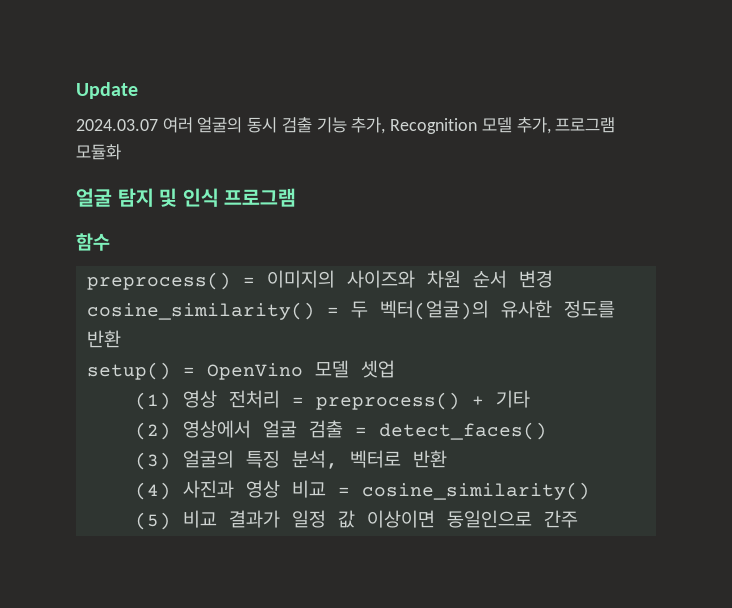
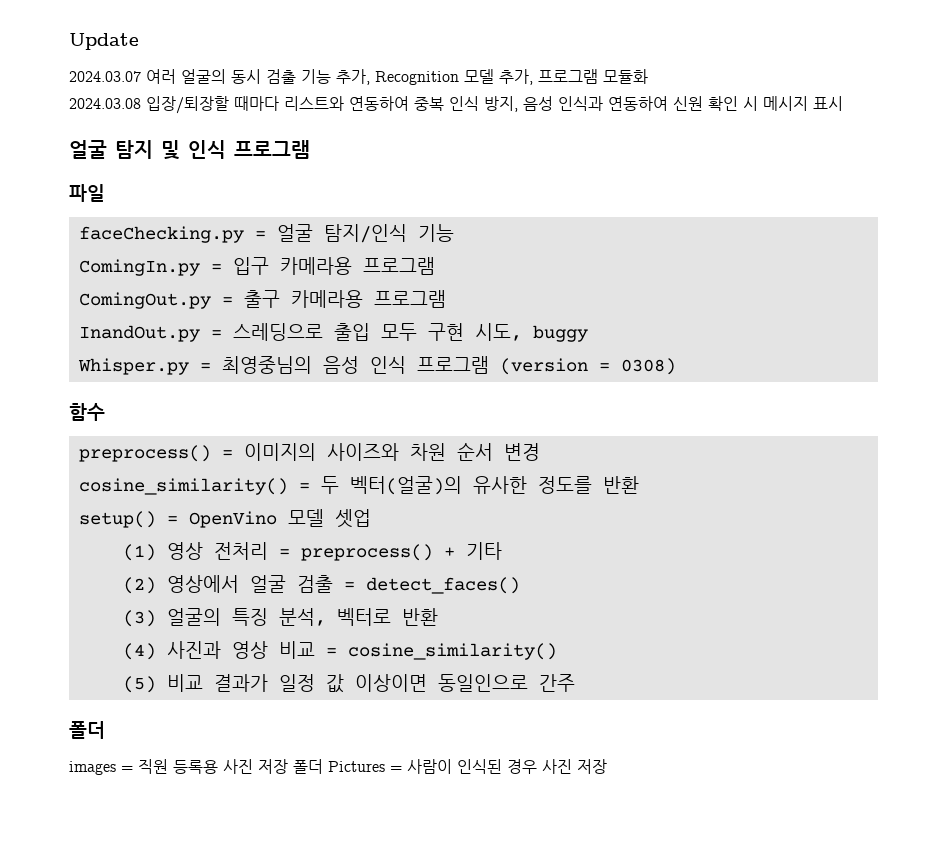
+ 2024.03.08 입장/퇴장할 때마다 리스트와 연동하여 중복 인식 방지, 음성 인식과 연동하여 신원 확인 시 메시지 표시
+ 파일
+ faceChecking.py = 얼굴 탐지/인식 기능
+ ComingIn.py = 입구 카메라용 프로그램
+ ComingOut.py = 출구 카메라용 프로그램
+ InandOut.py = 스레딩으로 출입 모두 구현 시도, buggy
+ Whisper.py = 최영중님의 음성 인식 프로그램 (version = 0308)
  (5) 비교 결과가 일정 값 이상이면 동일인으로 간주
+ 폴더
+ images = 직원 등록용 사진 저장 폴더 Pictures = 사람이 인식된 경우 사진 저장

